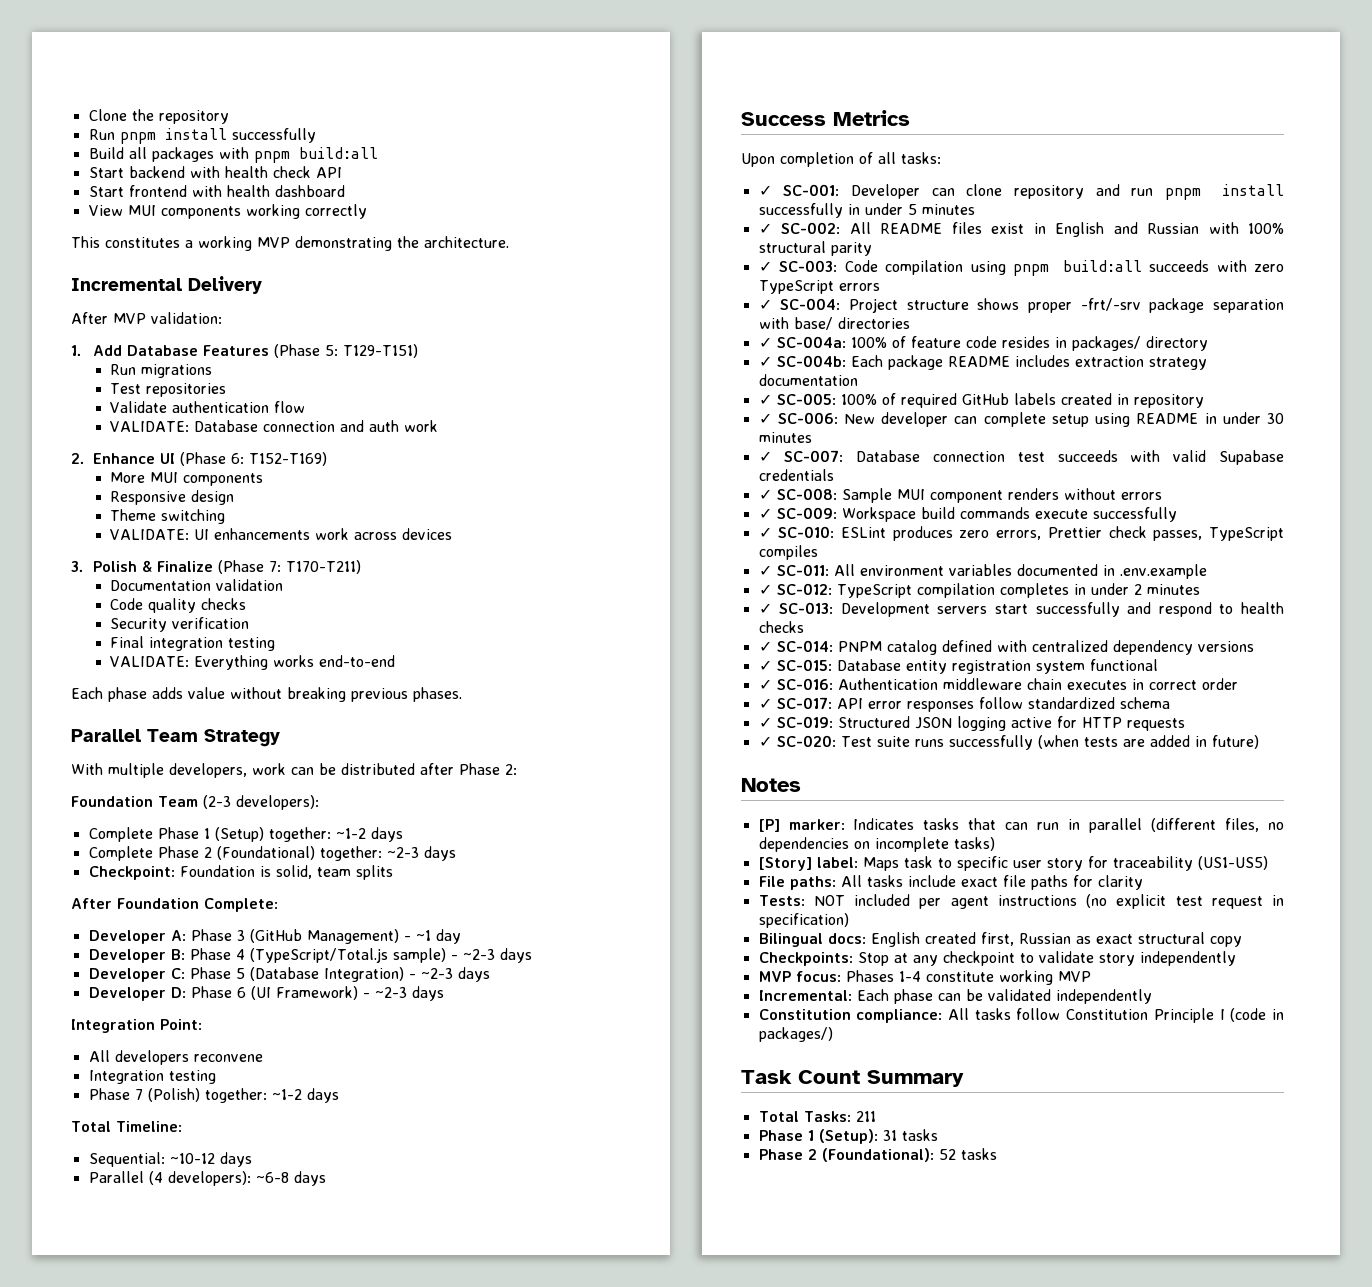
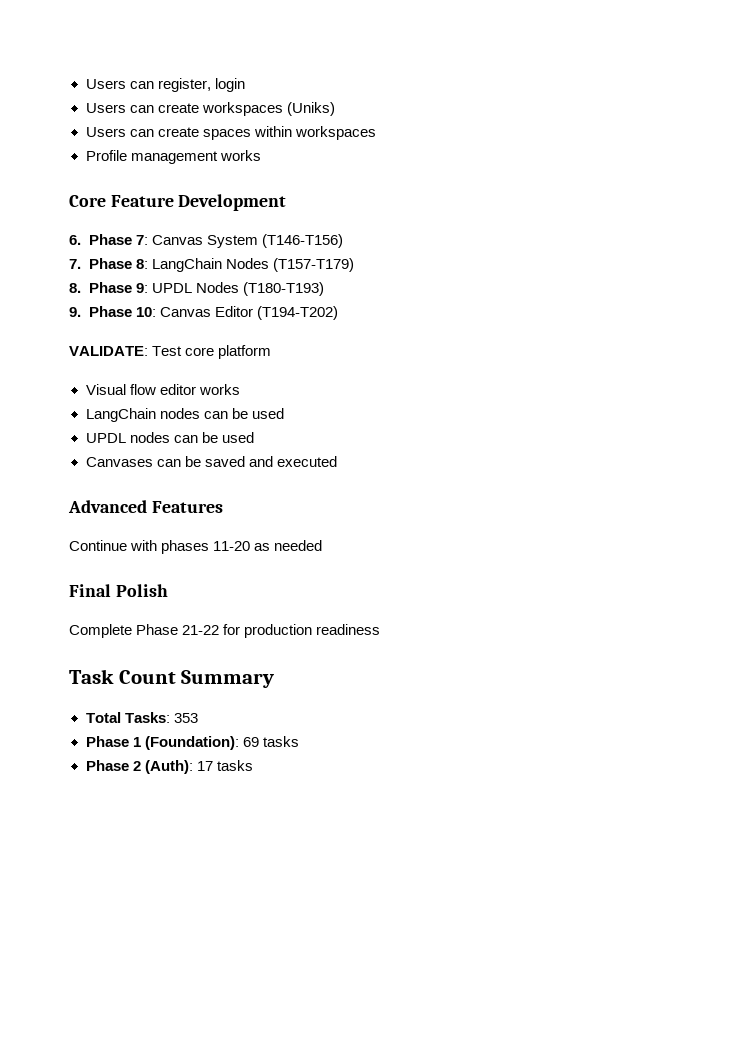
- Clone the repository
- Run pnpm install successfully
- Build all packages with pnpm build:all
- Start backend with health check API
- Start frontend with health dashboard
- View MUI components working correctly
- This constitutes a working MVP demonstrating the architecture.
- Incremental Delivery
- After MVP validation:
- 1. Add Database Features (Phase 5: T129-T151)
- Run migrations
- Test repositories
- Validate authentication flow
- VALIDATE: Database connection and auth work
- 2. Enhance UI (Phase 6: T152-T169)
- More MUI components
- Responsive design
- Theme switching
- VALIDATE: UI enhancements work across devices
- 3. Polish & Finalize (Phase 7: T170-T211)
- Documentation validation
- Code quality checks
- Security verification
- Final integration testing
- VALIDATE: Everything works end-to-end
- Each phase adds value without breaking previous phases.
- Parallel Team Strategy
- With multiple developers, work can be distributed after Phase 2:
- Foundation Team (2-3 developers):
- Complete Phase 1 (Setup) together: ~1-2 days
- Complete Phase 2 (Foundational) together: ~2-3 days
- Checkpoint: Foundation is solid, team splits
- After Foundation Complete:
- Developer A: Phase 3 (GitHub Management) - ~1 day
- Developer B: Phase 4 (TypeScript/Total.js sample) - ~2-3 days
- Developer C: Phase 5 (Database Integration) - ~2-3 days
- Developer D: Phase 6 (UI Framework) - ~2-3 days
- Integration Point:
- All developers reconvene
- Integration testing
- Phase 7 (Polish) together: ~1-2 days
- Total Timeline:
- Sequential: ~10-12 days
- Parallel (4 developers): ~6-8 days
- Success Metrics
- Upon completion of all tasks:
- ✓ SC-001: Developer can clone repository and run pnpm install successfully in under 5 minutes
- ✓ SC-002: All README files exist in English and Russian with 100% structural parity
- ✓ SC-003: Code compilation using pnpm build:all succeeds with zero TypeScript errors
- ✓ SC-004: Project structure shows proper -frt/-srv package separation with base/ directories
- ✓ SC-004a: 100% of feature code resides in packages/ directory
- ✓ SC-004b: Each package README includes extraction strategy documentation
- ✓ SC-005: 100% of required GitHub labels created in repository
- ✓ SC-006: New developer can complete setup using README in under 30 minutes
- ✓ SC-007: Database connection test succeeds with valid Supabase credentials
- ✓ SC-008: Sample MUI component renders without errors
- ✓ SC-009: Workspace build commands execute successfully
- ✓ SC-010: ESLint produces zero errors, Prettier check passes, TypeScript compiles
- ✓ SC-011: All environment variables documented in .env.example
- ✓ SC-012: TypeScript compilation completes in under 2 minutes
- ✓ SC-013: Development servers start successfully and respond to health checks
- ✓ SC-014: PNPM catalog defined with centralized dependency versions
- ✓ SC-015: Database entity registration system functional
- ✓ SC-016: Authentication middleware chain executes in correct order
- ✓ SC-017: API error responses follow standardized schema
- ✓ SC-019: Structured JSON logging active for HTTP requests
- ✓ SC-020: Test suite runs successfully (when tests are added in future)
- Notes
- [P] marker: Indicates tasks that can run in parallel (different files, no dependencies on incomplete tasks)
- [Story] label: Maps task to specific user story for traceability (US1-US5)
- File paths: All tasks include exact file paths for clarity
- Tests: NOT included per agent instructions (no explicit test request in specification)
- Bilingual docs: English created first, Russian as exact structural copy
- Checkpoints: Stop at any checkpoint to validate story independently
- MVP focus: Phases 1-4 constitute working MVP
- Incremental: Each phase can be validated independently
- Constitution compliance: All tasks follow Constitution Principle I (code in packages/)
+ Users can register, login
+ Users can create workspaces (Uniks)
+ Users can create spaces within workspaces
+ Profile management works
+ Core Feature Development
+ 6. Phase 7: Canvas System (T146-T156)
+ 7. Phase 8: LangChain Nodes (T157-T179)
+ 8. Phase 9: UPDL Nodes (T180-T193)
+ 9. Phase 10: Canvas Editor (T194-T202)
+ VALIDATE: Test core platform
+ Visual flow editor works
+ LangChain nodes can be used
+ UPDL nodes can be used
+ Canvases can be saved and executed
+ Advanced Features
+ Continue with phases 11-20 as needed
+ Final Polish
+ Complete Phase 21-22 for production readiness
- Total Tasks: 211
- Phase 1 (Setup): 31 tasks
+ Total Tasks: 353
+ Phase 1 (Foundation): 69 tasks
- Phase 2 (Foundational): 52 tasks
+ Phase 2 (Auth): 17 tasks

